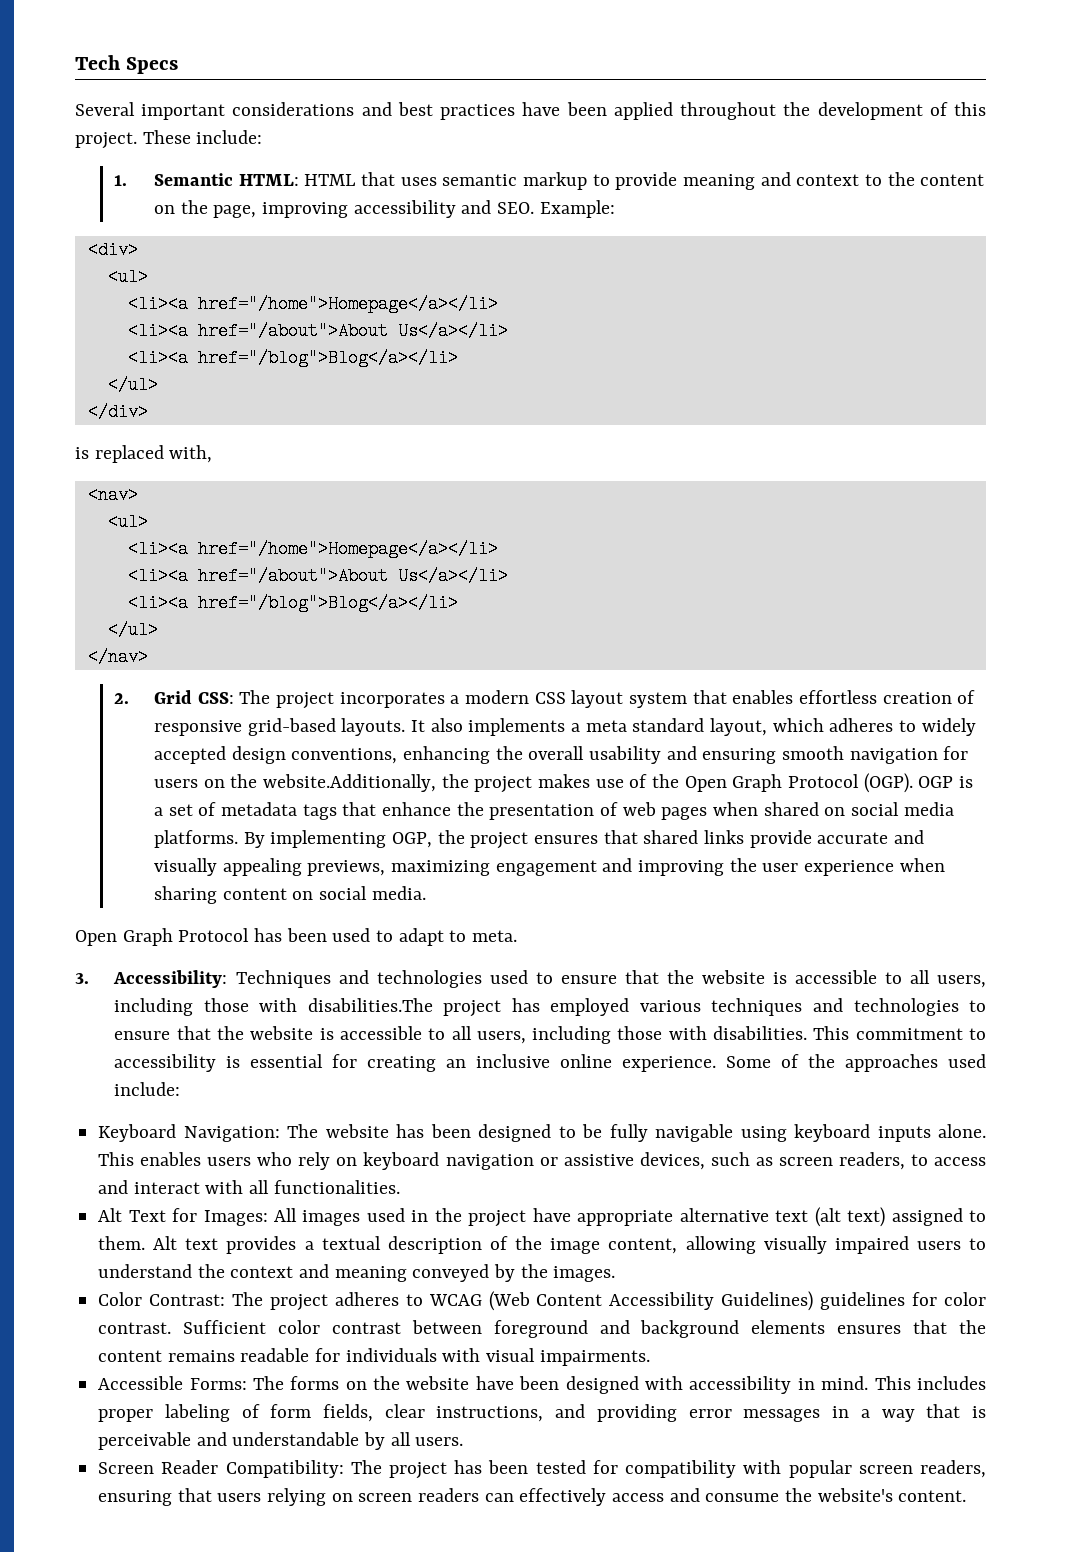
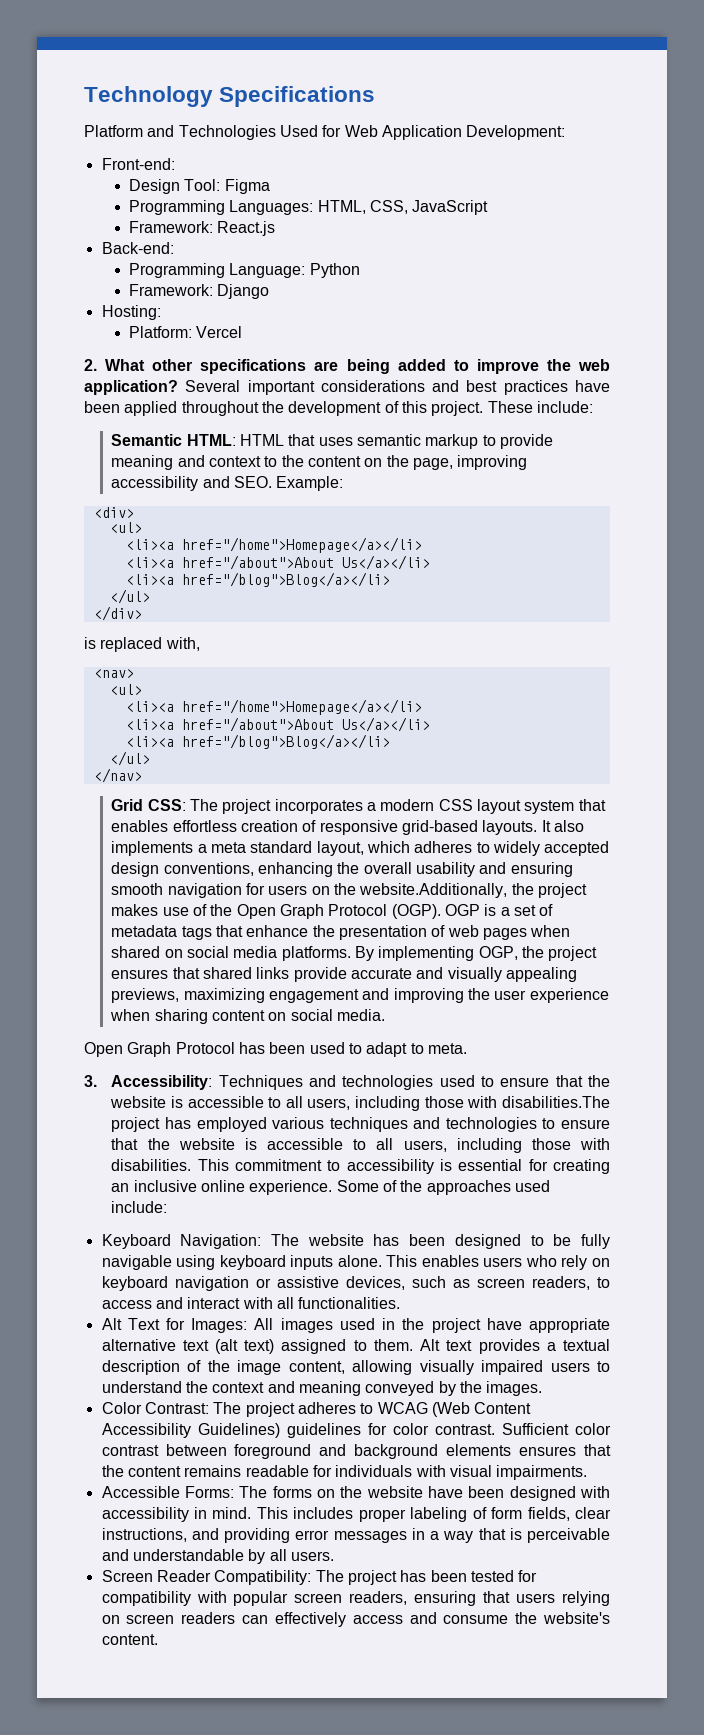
- Tech Specs
- Several important considerations and best practices have been applied throughout the development of this project.
+ Technology Specifications
+ Platform and Technologies Used for Web Application Development:
+ Front-end:
+ Design Tool: Figma
+ Programming Languages: HTML, CSS, JavaScript
+ Framework: React.js
+ Back-end:
+ Programming Language: Python
+ Framework: Django
+ Hosting:
+ Platform: Vercel
+ 2. What other specifications are being added to improve the web application? Several important considerations and best practices have been applied throughout the development of this project.
- 1. Semantic HTML: HTML that uses semantic markup to provide meaning and context to the content on the page, improving accessibility and SEO. Example:
+ Semantic HTML: HTML that uses semantic markup to provide meaning and context to the content on the page, improving accessibility and SEO. Example:
- 2. Grid CSS: The project incorporates a modern CSS layout system that enables effortless creation of responsive grid-based layouts.
+ Grid CSS: The project incorporates a modern CSS layout system that enables effortless creation of responsive grid-based layouts.

